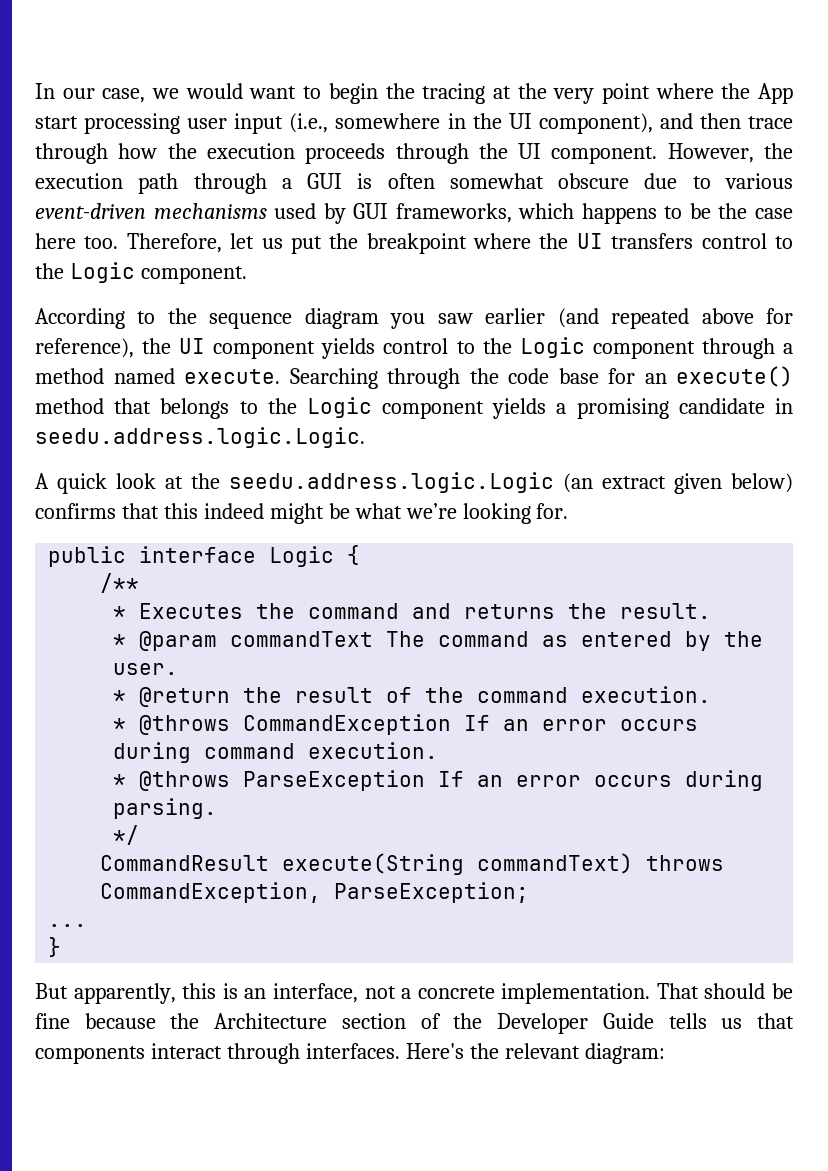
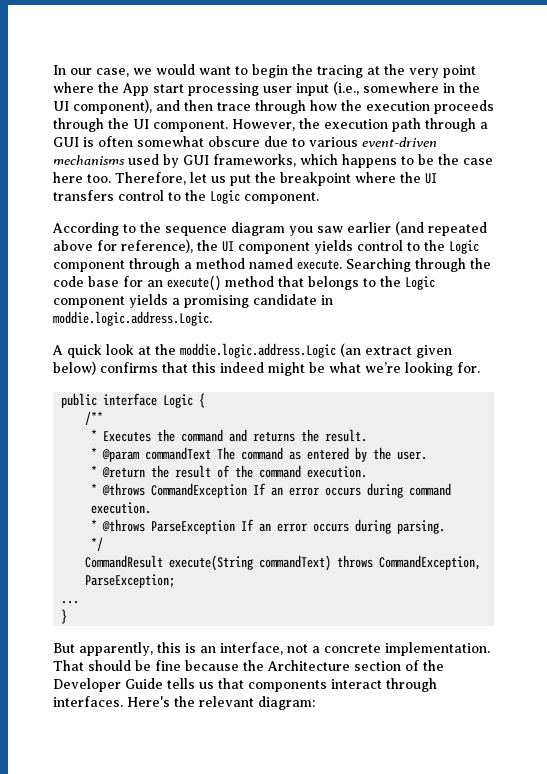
- Searching through the code base for an execute() method that belongs to the Logic component yields a promising candidate in seedu.address.logic.Logic.
+ Searching through the code base for an execute() method that belongs to the Logic component yields a promising candidate in moddie.logic.address.Logic.
- A quick look at the seedu.address.logic.Logic (an extract given below) confirms that this indeed might be what we’re looking for.
+ A quick look at the moddie.logic.address.Logic (an extract given below) confirms that this indeed might be what we’re looking for.

